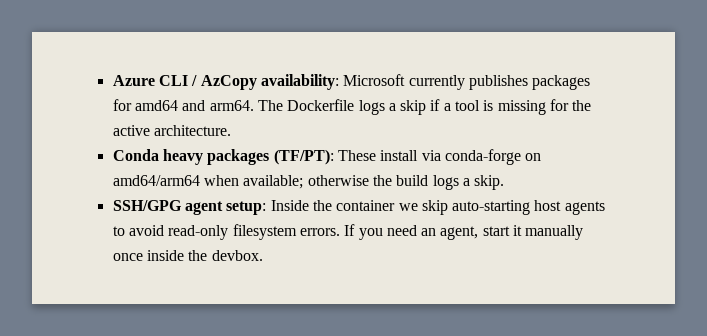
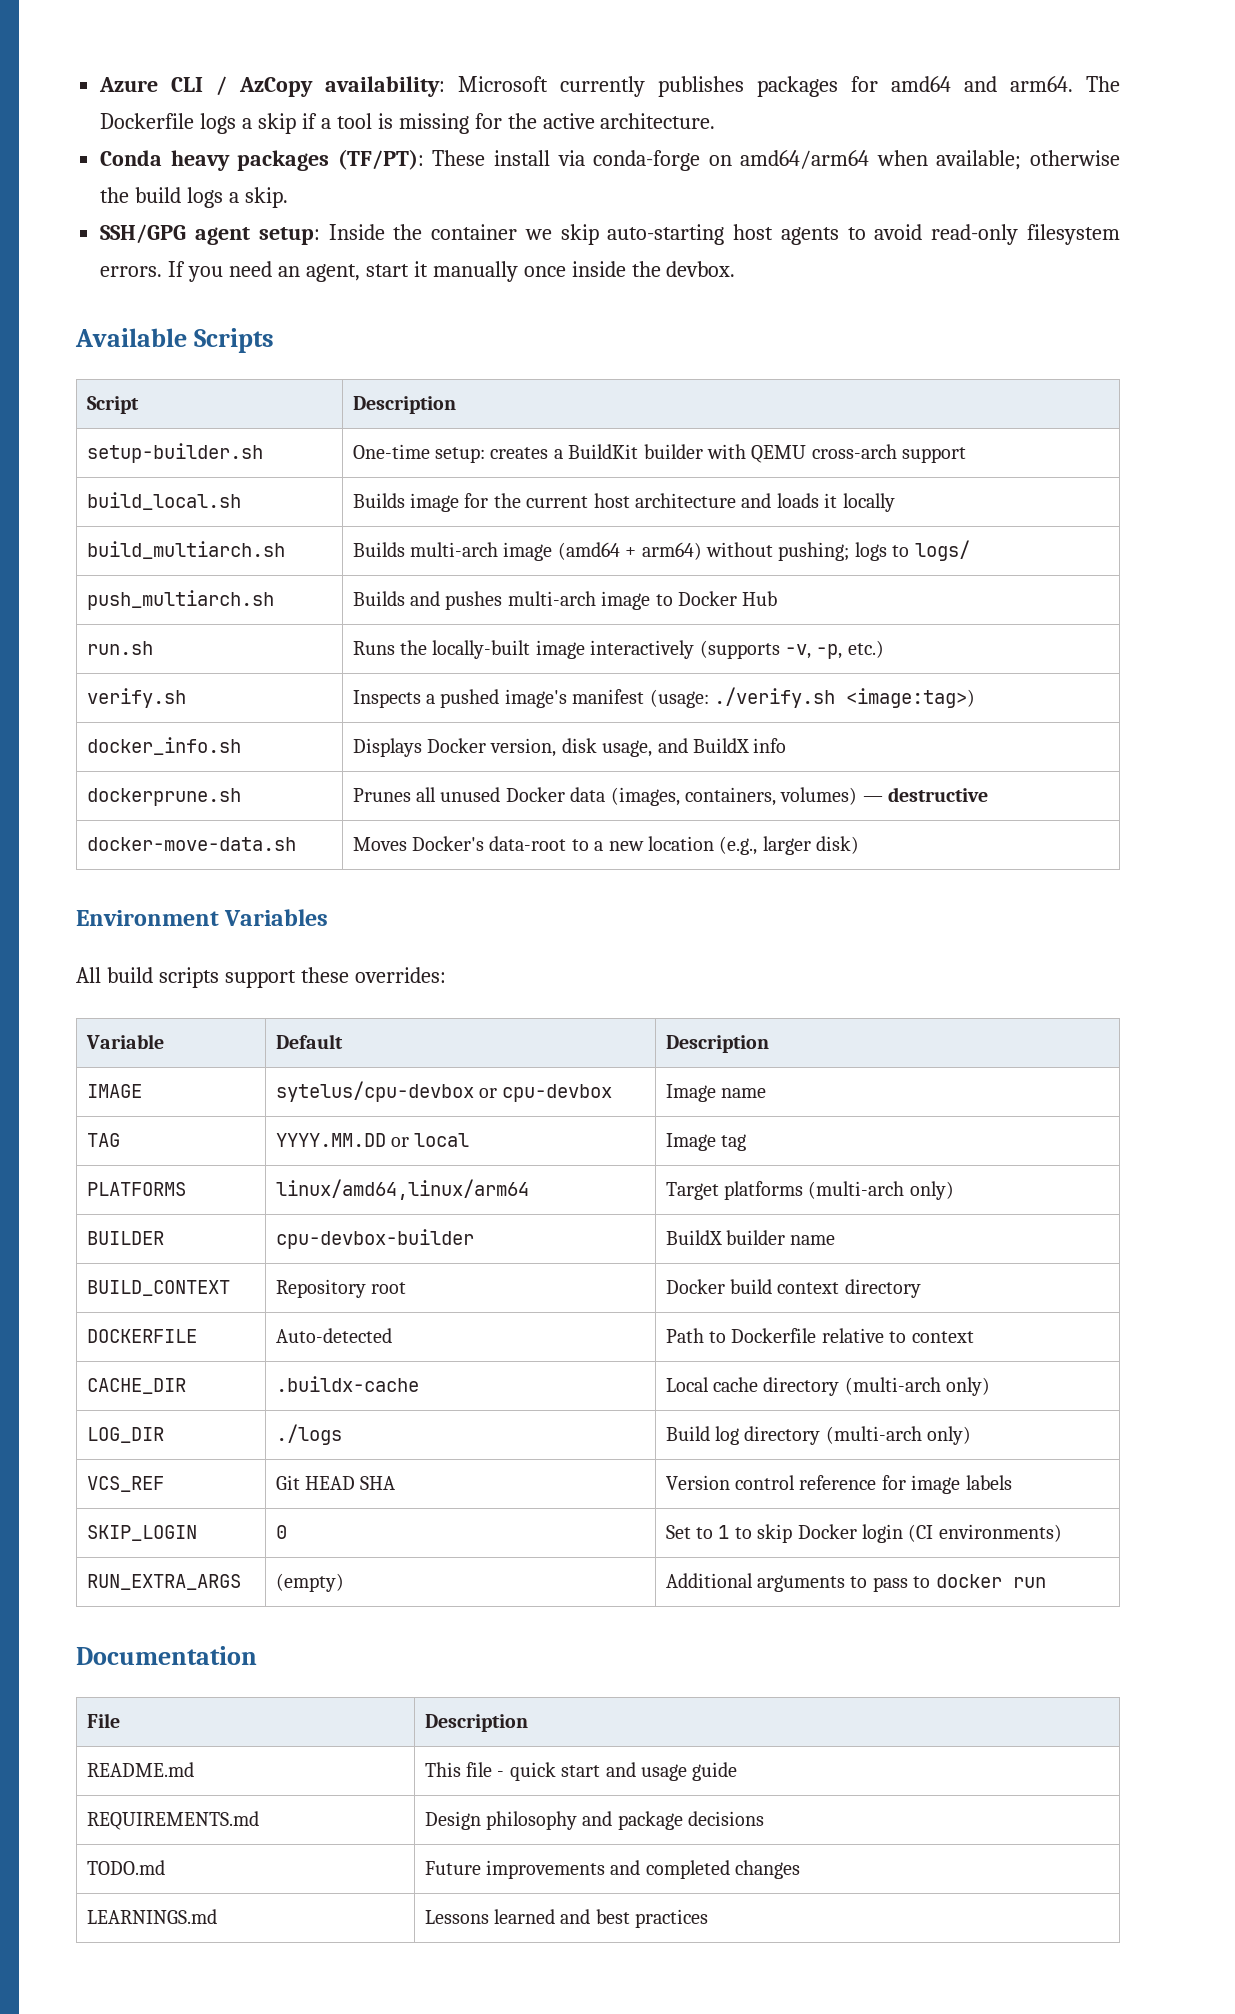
+ Available Scripts
+ Script | Description
+ setup-builder.sh | One-time setup: creates a BuildKit builder with QEMU cross-arch support
+ build_local.sh | Builds image for the current host architecture and loads it locally
+ build_multiarch.sh | Builds multi-arch image (amd64 + arm64) without pushing; logs to logs/
+ push_multiarch.sh | Builds and pushes multi-arch image to Docker Hub
+ run.sh | Runs the locally-built image interactively (supports -v, -p, etc.)
+ verify.sh | Inspects a pushed image's manifest (usage: ./verify.sh <image:tag>)
+ docker_info.sh | Displays Docker version, disk usage, and BuildX info
+ dockerprune.sh | Prunes all unused Docker data (images, containers, volumes) — destructive
+ docker-move-data.sh | Moves Docker's data-root to a new location (e.g., larger disk)
+ Environment Variables
+ All build scripts support these overrides:
+ Variable | Default | Description
+ IMAGE | sytelus/cpu-devbox or cpu-devbox | Image name
+ TAG | YYYY.MM.DD or local | Image tag
+ PLATFORMS | linux/amd64,linux/arm64 | Target platforms (multi-arch only)
+ BUILDER | cpu-devbox-builder | BuildX builder name
+ BUILD_CONTEXT | Repository root | Docker build context directory
+ DOCKERFILE | Auto-detected | Path to Dockerfile relative to context
+ CACHE_DIR | .buildx-cache | Local cache directory (multi-arch only)
+ LOG_DIR | ./logs | Build log directory (multi-arch only)
+ VCS_REF | Git HEAD SHA | Version control reference for image labels
+ SKIP_LOGIN | 0 | Set to 1 to skip Docker login (CI environments)
+ RUN_EXTRA_ARGS | (empty) | Additional arguments to pass to docker run
+ Documentation
+ File | Description
+ README.md | This file - quick start and usage guide
+ REQUIREMENTS.md | Design philosophy and package decisions
+ TODO.md | Future improvements and completed changes
+ LEARNINGS.md | Lessons learned and best practices

